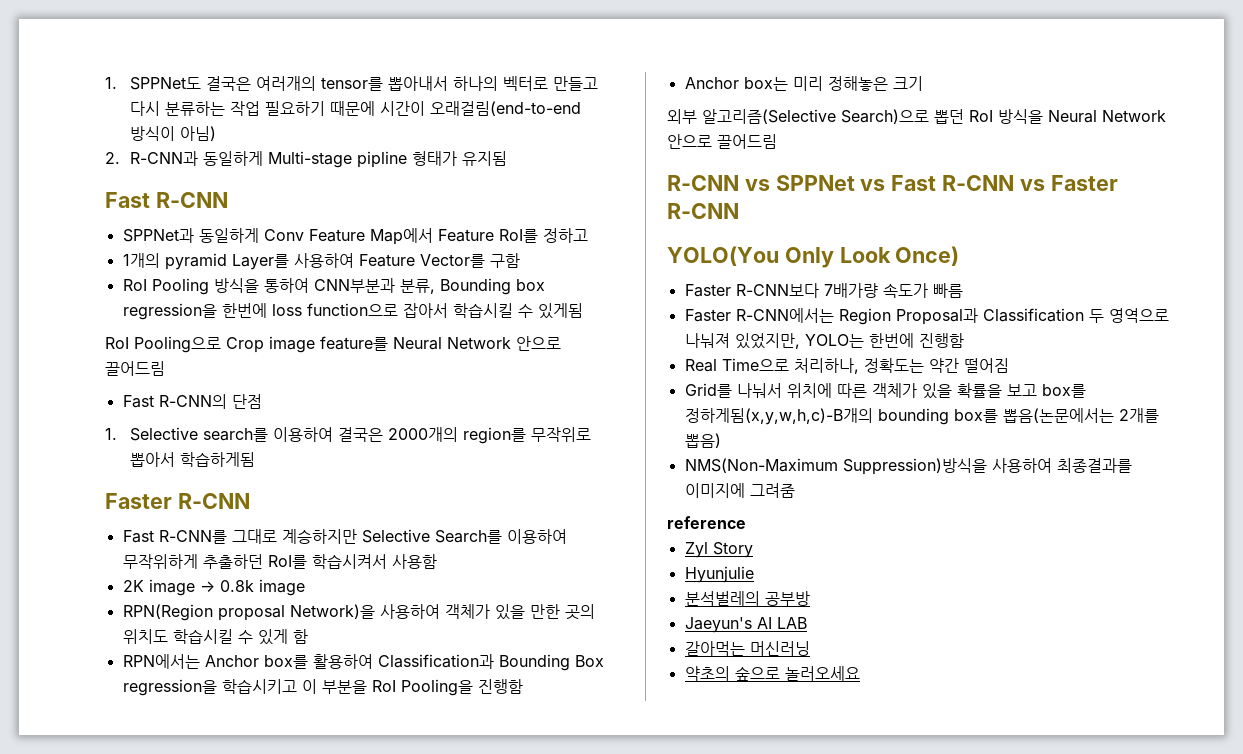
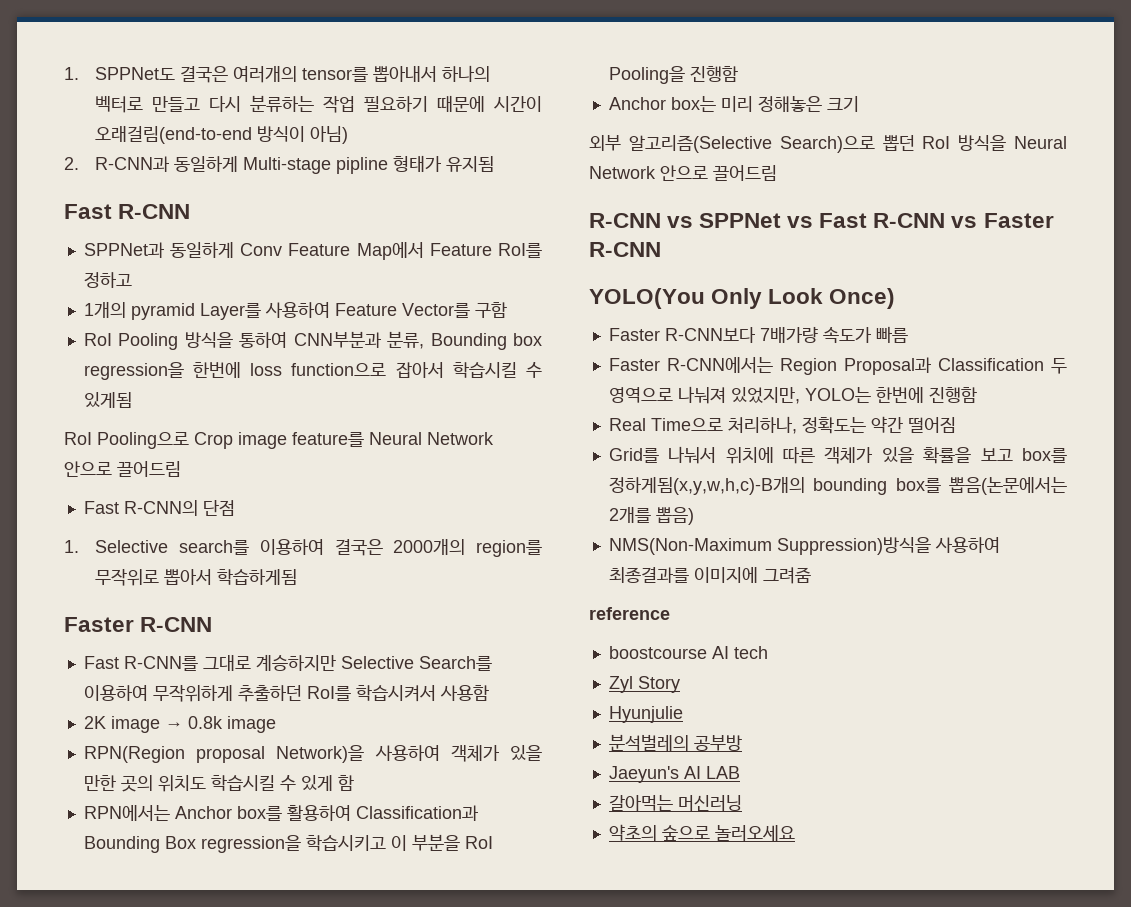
+ boostcourse AI tech

